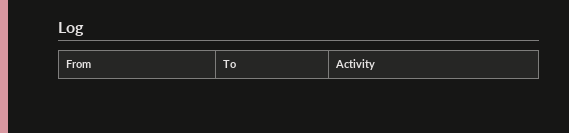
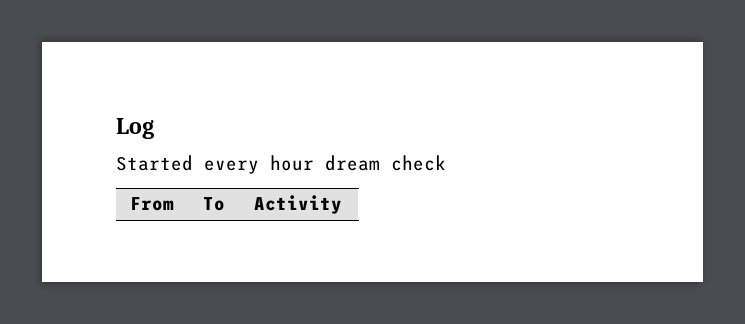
+ Started every hour dream check

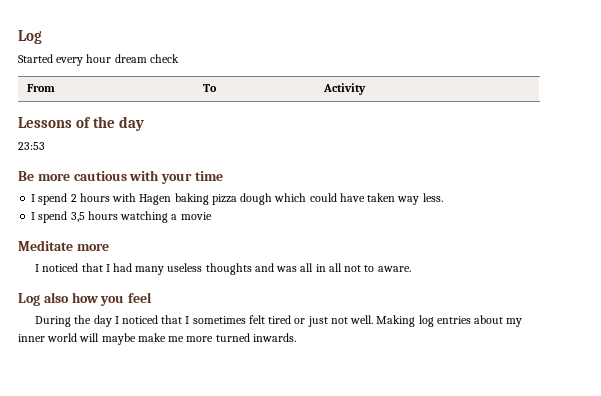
+ Lessons of the day
+ 23:53
+ Be more cautious with your time
+ I spend 2 hours with Hagen baking pizza dough which could have taken way less.
+ I spend 3,5 hours watching a movie
+ Meditate more
+ I noticed that I had many useless thoughts and was all in all not to aware.
+ Log also how you feel
+ During the day I noticed that I sometimes felt tired or just not well. Making log entries about my inner world will maybe make me more turned inwards.

